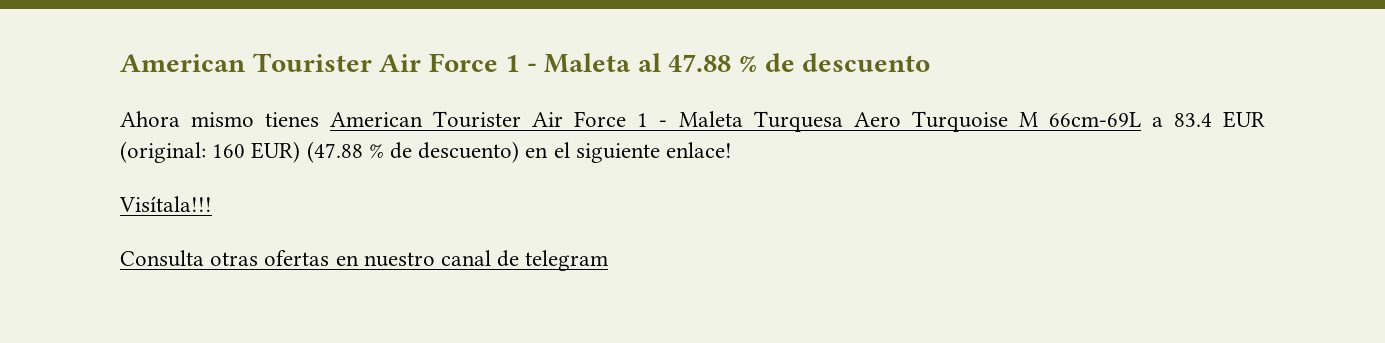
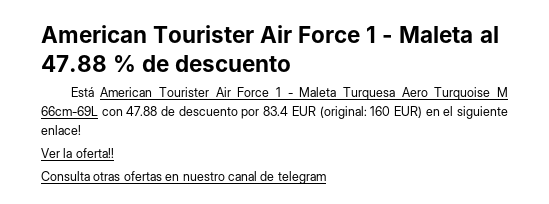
- Ahora mismo tienes American Tourister Air Force 1 - Maleta Turquesa Aero Turquoise M 66cm-69L a 83.4 EUR (original: 160 EUR) (47.88 % de descuento) en el siguiente enlace!
+ Está American Tourister Air Force 1 - Maleta Turquesa Aero Turquoise M 66cm-69L con 47.88 de descuento por 83.4 EUR (original: 160 EUR) en el siguiente enlace!
- Visítala!!!
+ Ver la oferta!!

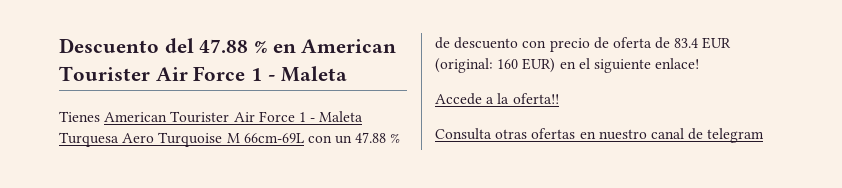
- American Tourister Air Force 1 - Maleta al 47.88 % de descuento
- Está American Tourister Air Force 1 - Maleta Turquesa Aero Turquoise M 66cm-69L con 47.88 de descuento por 83.4 EUR (original: 160 EUR) en el siguiente enlace!
+ Descuento del 47.88 % en American Tourister Air Force 1 - Maleta
+ Tienes American Tourister Air Force 1 - Maleta Turquesa Aero Turquoise M 66cm-69L con un 47.88 % de descuento con precio de oferta de 83.4 EUR (original: 160 EUR) en el siguiente enlace!
- Ver la oferta!!
+ Accede a la oferta!!

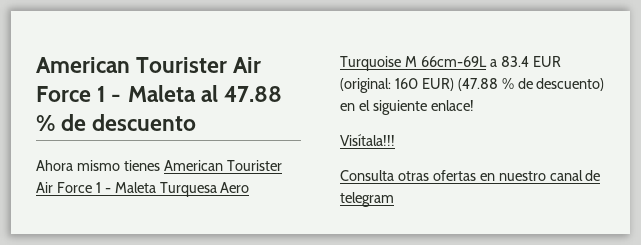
- Descuento del 47.88 % en American Tourister Air Force 1 - Maleta
- Tienes American Tourister Air Force 1 - Maleta Turquesa Aero Turquoise M 66cm-69L con un 47.88 % de descuento con precio de oferta de 83.4 EUR (original: 160 EUR) en el siguiente enlace!
+ American Tourister Air Force 1 - Maleta al 47.88 % de descuento
+ Ahora mismo tienes American Tourister Air Force 1 - Maleta Turquesa Aero Turquoise M 66cm-69L a 83.4 EUR (original: 160 EUR) (47.88 % de descuento) en el siguiente enlace!
- Accede a la oferta!!
+ Visítala!!!

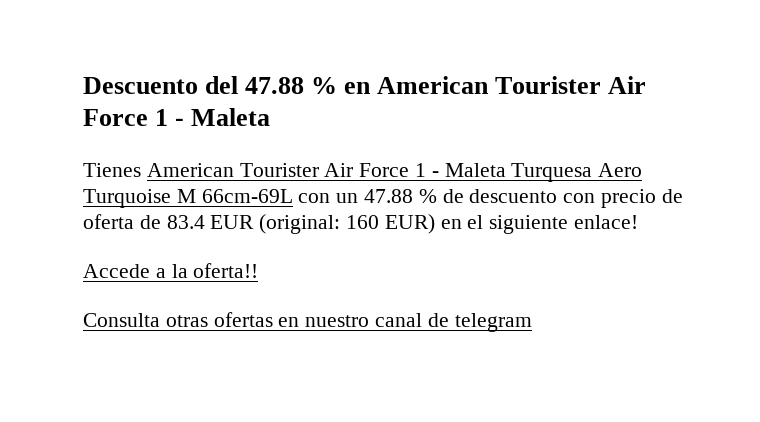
- American Tourister Air Force 1 - Maleta al 47.88 % de descuento
- Ahora mismo tienes American Tourister Air Force 1 - Maleta Turquesa Aero Turquoise M 66cm-69L a 83.4 EUR (original: 160 EUR) (47.88 % de descuento) en el siguiente enlace!
+ Descuento del 47.88 % en American Tourister Air Force 1 - Maleta
+ Tienes American Tourister Air Force 1 - Maleta Turquesa Aero Turquoise M 66cm-69L con un 47.88 % de descuento con precio de oferta de 83.4 EUR (original: 160 EUR) en el siguiente enlace!
- Visítala!!!
+ Accede a la oferta!!

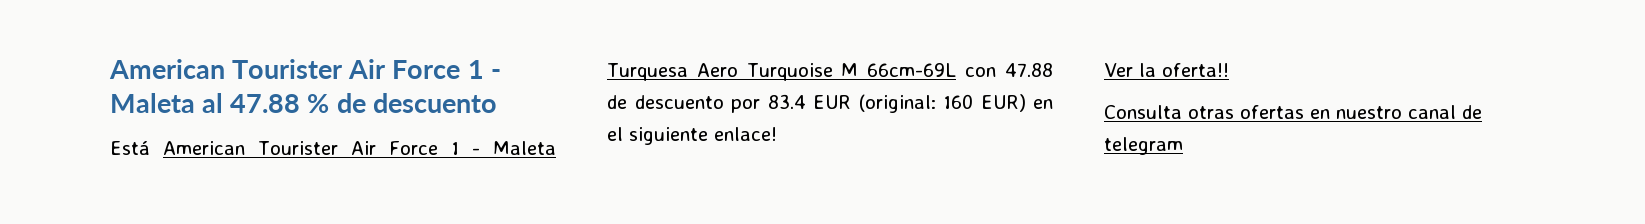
- Descuento del 47.88 % en American Tourister Air Force 1 - Maleta
- Tienes American Tourister Air Force 1 - Maleta Turquesa Aero Turquoise M 66cm-69L con un 47.88 % de descuento con precio de oferta de 83.4 EUR (original: 160 EUR) en el siguiente enlace!
+ American Tourister Air Force 1 - Maleta al 47.88 % de descuento
+ Está American Tourister Air Force 1 - Maleta Turquesa Aero Turquoise M 66cm-69L con 47.88 de descuento por 83.4 EUR (original: 160 EUR) en el siguiente enlace!
- Accede a la oferta!!
+ Ver la oferta!!

